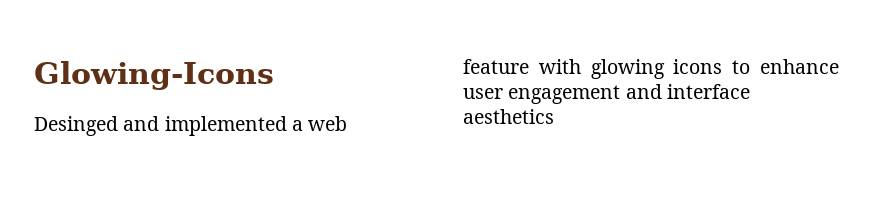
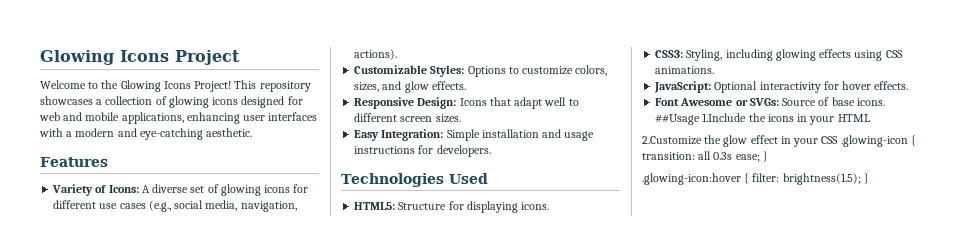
- Glowing-Icons
- Desinged and implemented a web feature with glowing icons to enhance user engagement and interface aesthetics
+ Glowing Icons Project
+ Welcome to the Glowing Icons Project! This repository showcases a collection of glowing icons designed for web and mobile applications, enhancing user interfaces with a modern and eye-catching aesthetic.
+ Features
+ Variety of Icons: A diverse set of glowing icons for different use cases (e.g., social media, navigation, actions).
+ Customizable Styles: Options to customize colors, sizes, and glow effects.
+ Responsive Design: Icons that adapt well to different screen sizes.
+ Easy Integration: Simple installation and usage instructions for developers.
+ Technologies Used
+ HTML5: Structure for displaying icons.
+ CSS3: Styling, including glowing effects using CSS animations.
+ JavaScript: Optional interactivity for hover effects.
+ Font Awesome or SVGs: Source of base icons. ##Usage 1.Include the icons in your HTML
+ 2.Customize the glow effect in your CSS .glowing-icon { transition: all 0.3s ease; }
+ .glowing-icon:hover { filter: brightness(1.5); }

